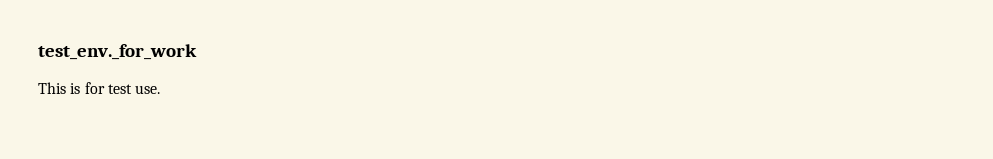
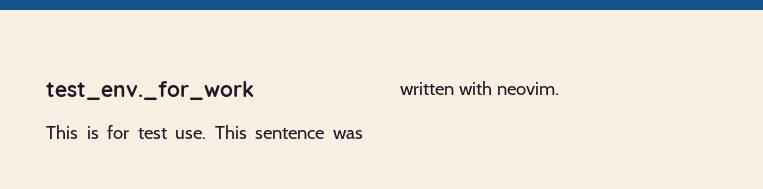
+ This sentence was written with neovim.

